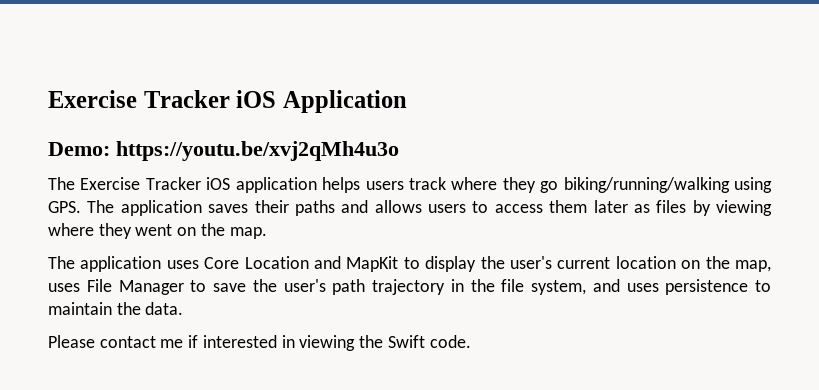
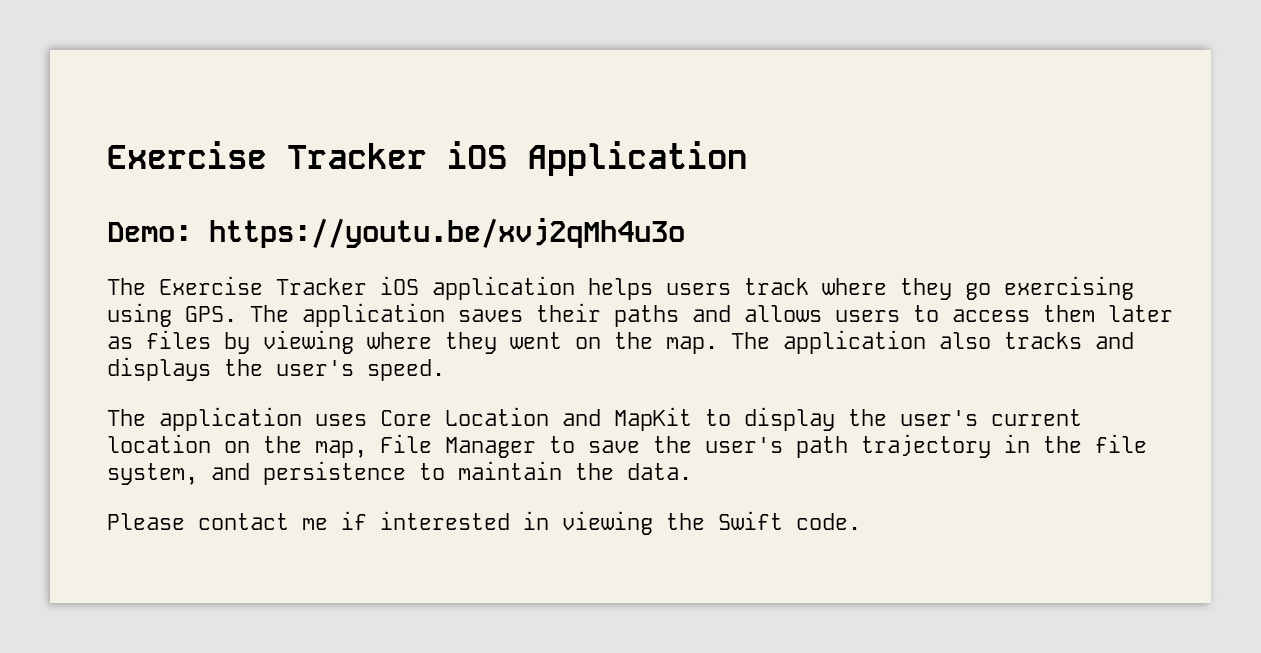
- The Exercise Tracker iOS application helps users track where they go biking/running/walking using GPS. The application saves their paths and allows users to access them later as files by viewing where they went on the map.
+ The Exercise Tracker iOS application helps users track where they go exercising using GPS. The application saves their paths and allows users to access them later as files by viewing where they went on the map. The application also tracks and displays the user's speed.
- The application uses Core Location and MapKit to display the user's current location on the map, uses File Manager to save the user's path trajectory in the file system, and uses persistence to maintain the data.
+ The application uses Core Location and MapKit to display the user's current location on the map, File Manager to save the user's path trajectory in the file system, and persistence to maintain the data.

